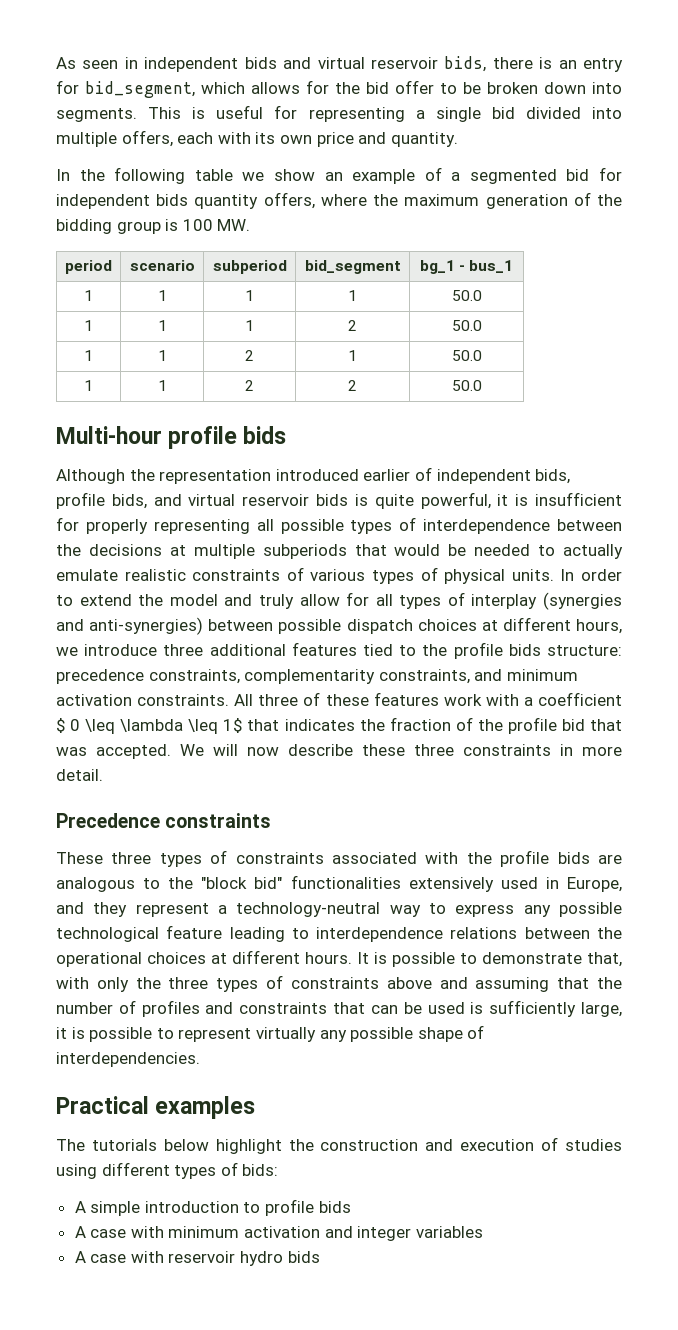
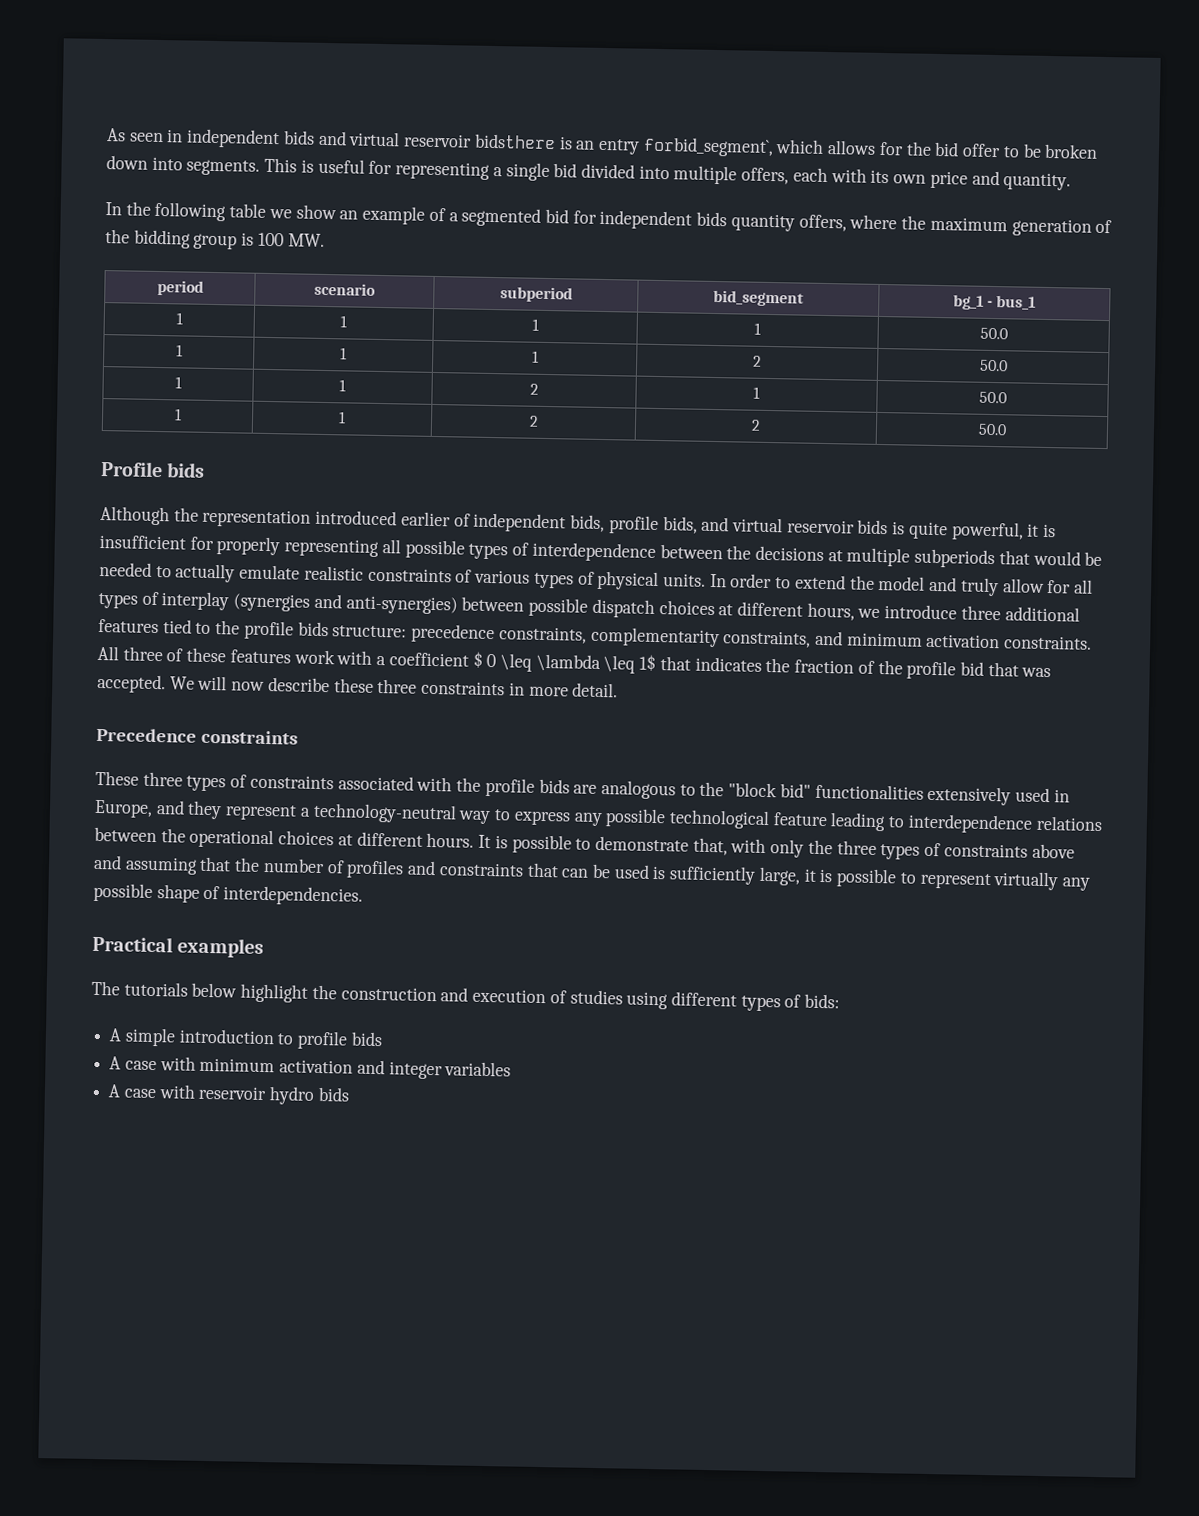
- As seen in independent bids and virtual reservoir bids, there is an entry for bid_segment, which allows for the bid offer to be broken down into segments.
+ As seen in independent bids and virtual reservoir bidsthere is an entry forbid_segment`, which allows for the bid offer to be broken down into segments.
- Multi-hour profile bids
+ Profile bids

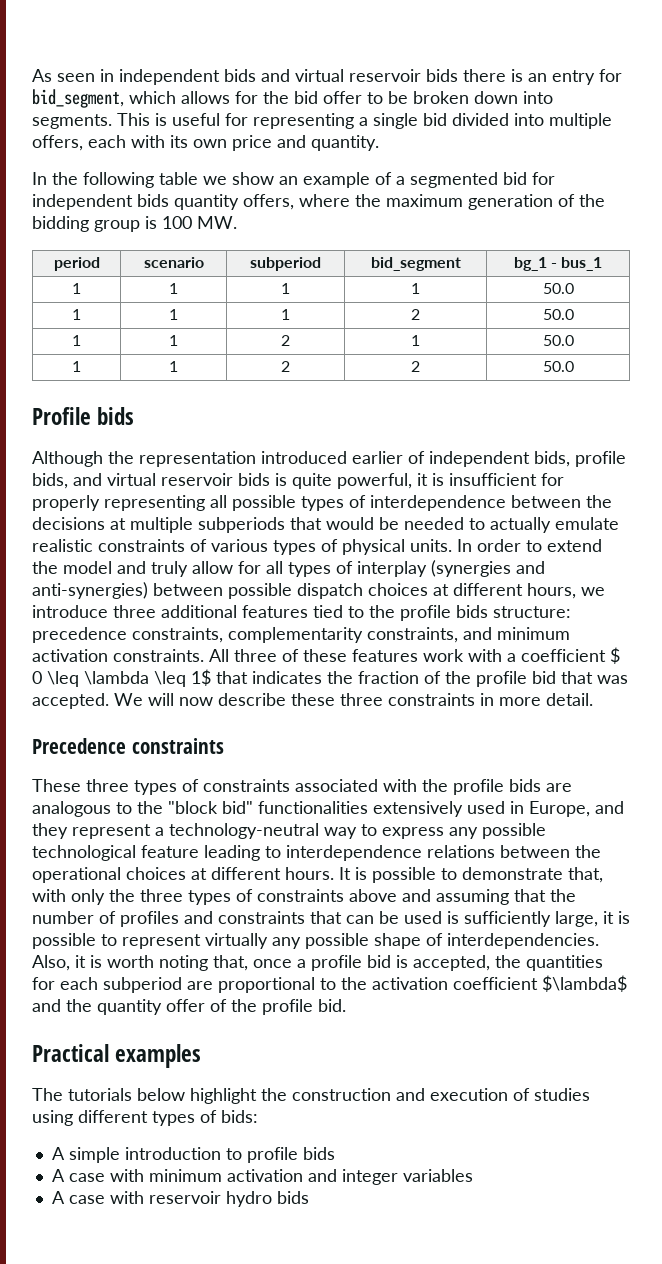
- As seen in independent bids and virtual reservoir bidsthere is an entry forbid_segment`, which allows for the bid offer to be broken down into segments.
+ As seen in independent bids and virtual reservoir bids there is an entry for bid_segment, which allows for the bid offer to be broken down into segments.
+ Also, it is worth noting that, once a profile bid is accepted, the quantities for each subperiod are proportional to the activation coefficient $\lambda$ and the quantity offer of the profile bid.

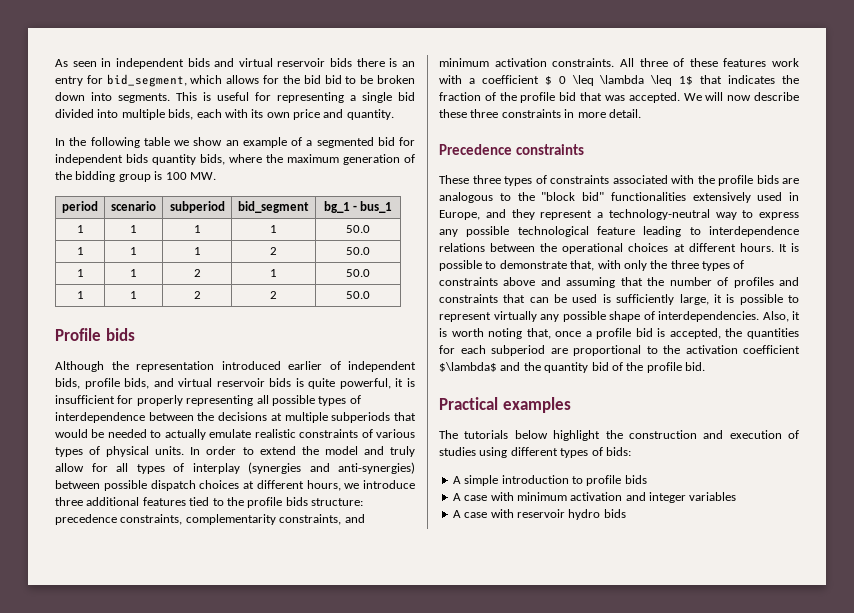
- As seen in independent bids and virtual reservoir bids there is an entry for bid_segment, which allows for the bid offer to be broken down into segments.
+ As seen in independent bids and virtual reservoir bids there is an entry for bid_segment, which allows for the bid bid to be broken down into segments.
- This is useful for representing a single bid divided into multiple offers, each with its own price and quantity.
+ This is useful for representing a single bid divided into multiple bids, each with its own price and quantity.
- In the following table we show an example of a segmented bid for independent bids quantity offers, where the maximum generation of the bidding group is 100 MW.
+ In the following table we show an example of a segmented bid for independent bids quantity bids, where the maximum generation of the bidding group is 100 MW.
- Also, it is worth noting that, once a profile bid is accepted, the quantities for each subperiod are proportional to the activation coefficient $\lambda$ and the quantity offer of the profile bid.
+ Also, it is worth noting that, once a profile bid is accepted, the quantities for each subperiod are proportional to the activation coefficient $\lambda$ and the quantity bid of the profile bid.

